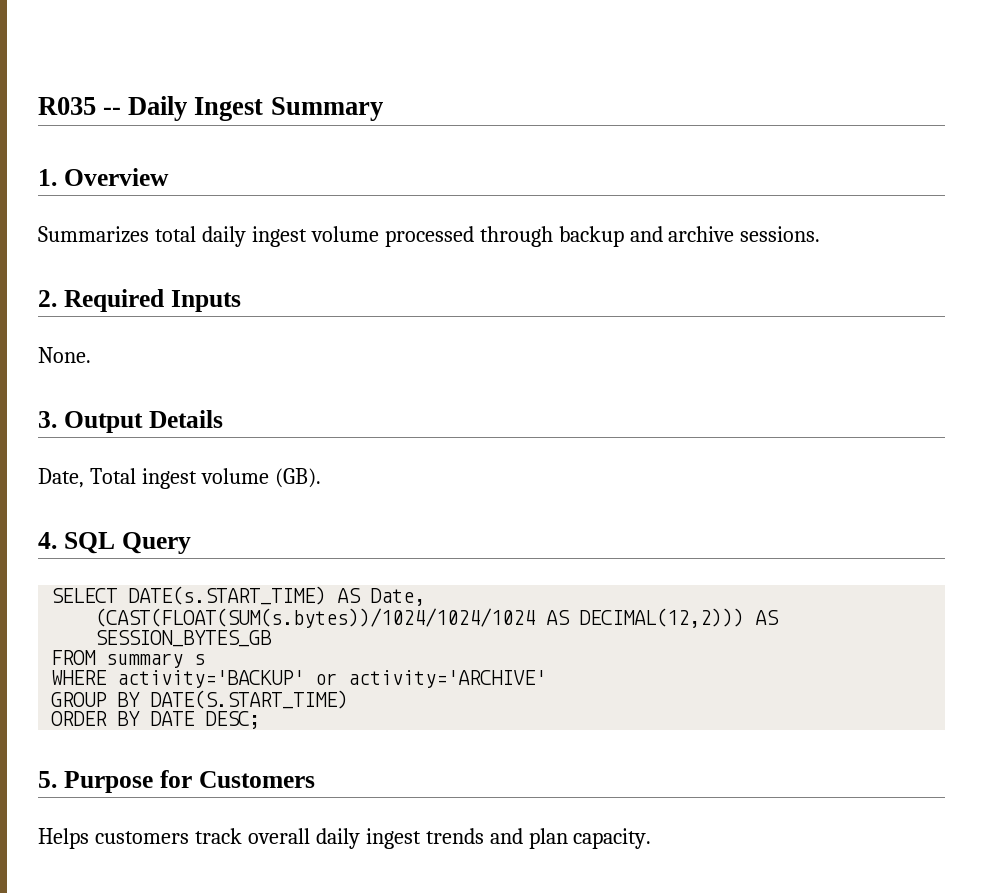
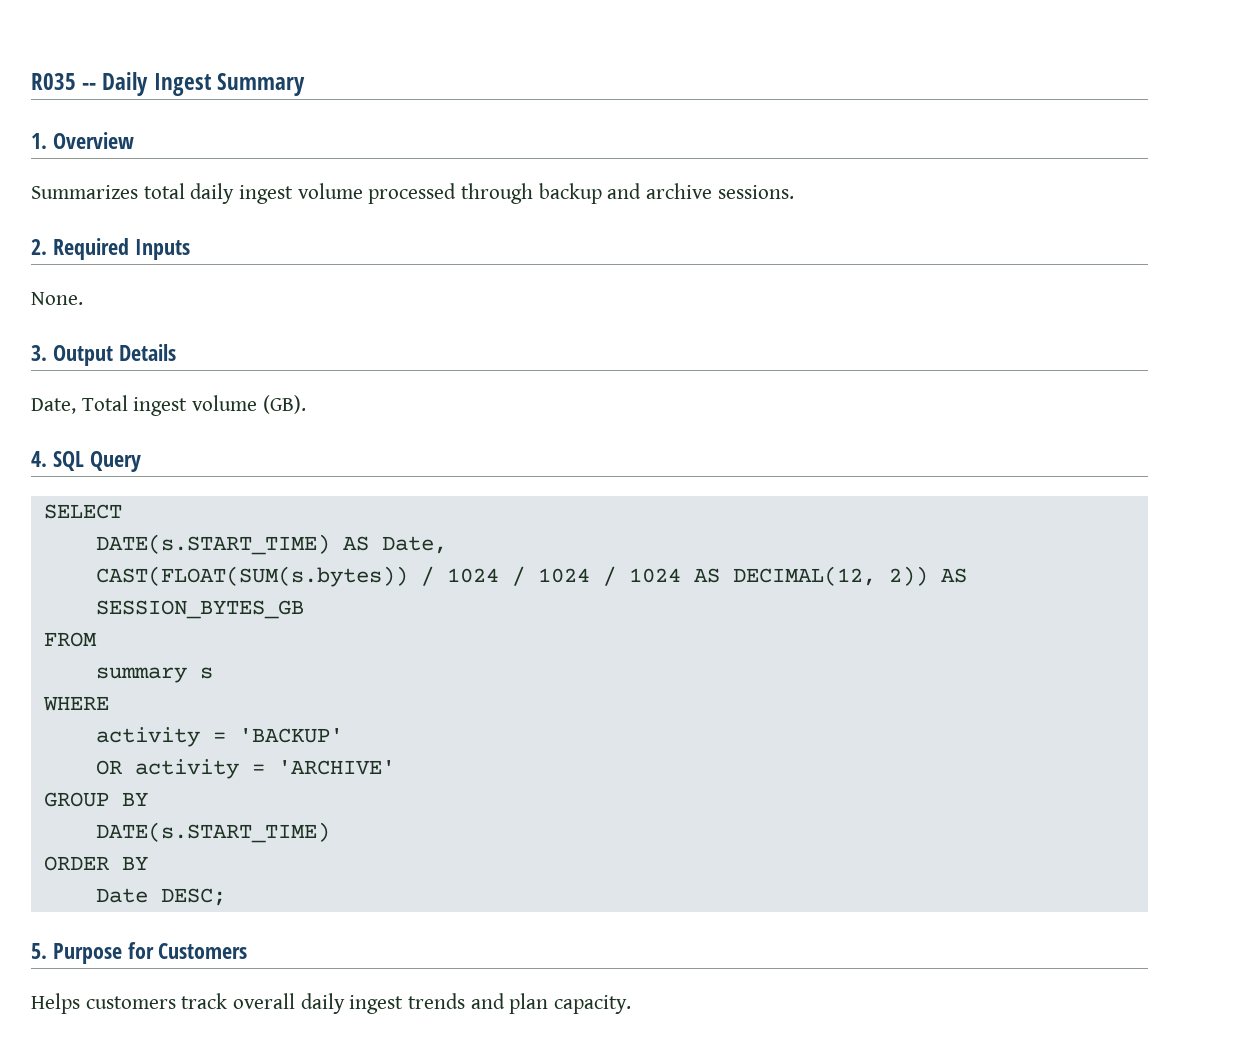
- SELECT DATE(s.START_TIME) AS Date,
+ SELECT
+ DATE(s.START_TIME) AS Date,
- (CAST(FLOAT(SUM(s.bytes))/1024/1024/1024 AS DECIMAL(12,2))) AS SESSION_BYTES_GB
+ CAST(FLOAT(SUM(s.bytes)) / 1024 / 1024 / 1024 AS DECIMAL(12, 2)) AS SESSION_BYTES_GB
- FROM summary s
+ FROM
+ summary s
- WHERE activity='BACKUP' or activity='ARCHIVE'
+ WHERE
+ activity = 'BACKUP'
+ OR activity = 'ARCHIVE'
- GROUP BY DATE(S.START_TIME)
+ GROUP BY
+ DATE(s.START_TIME)
- ORDER BY DATE DESC;
+ ORDER BY
+ Date DESC;

